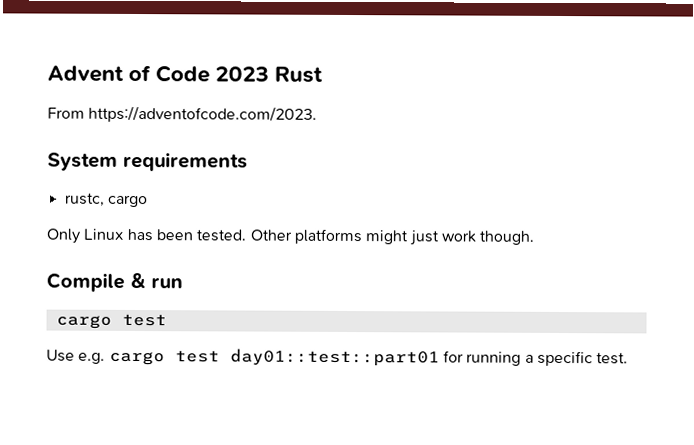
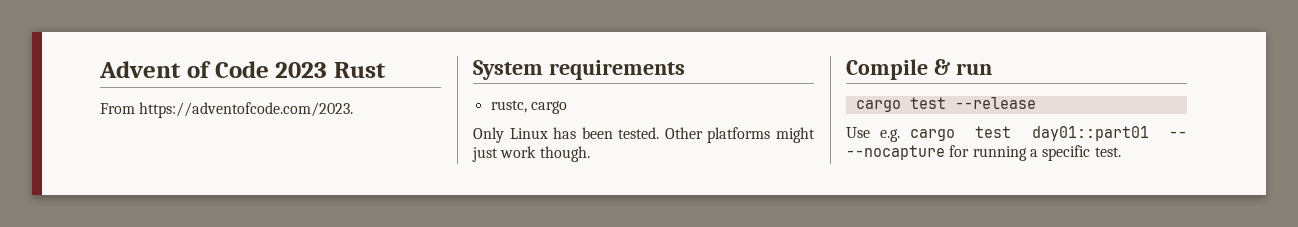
  Compile & run
- cargo test
+ cargo test --release
- Use e.g. cargo test day01::test::part01 for running a specific test.
+ Use e.g. cargo test day01::part01 -- --nocapture for running a specific test.

